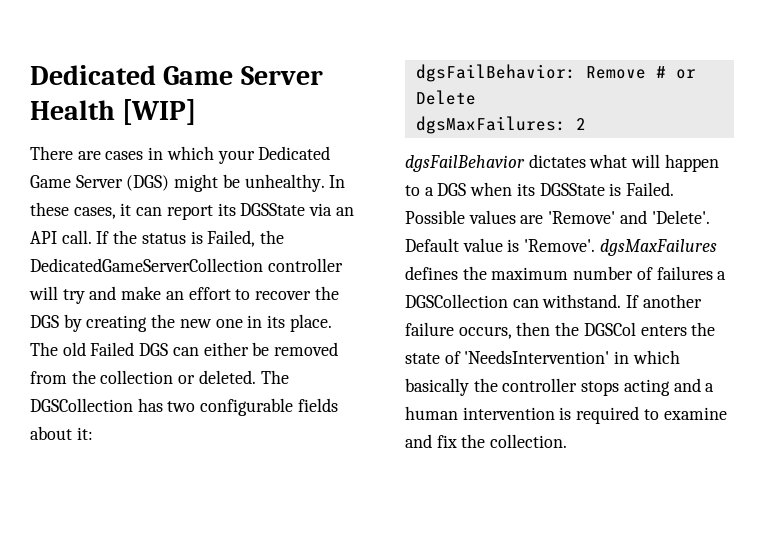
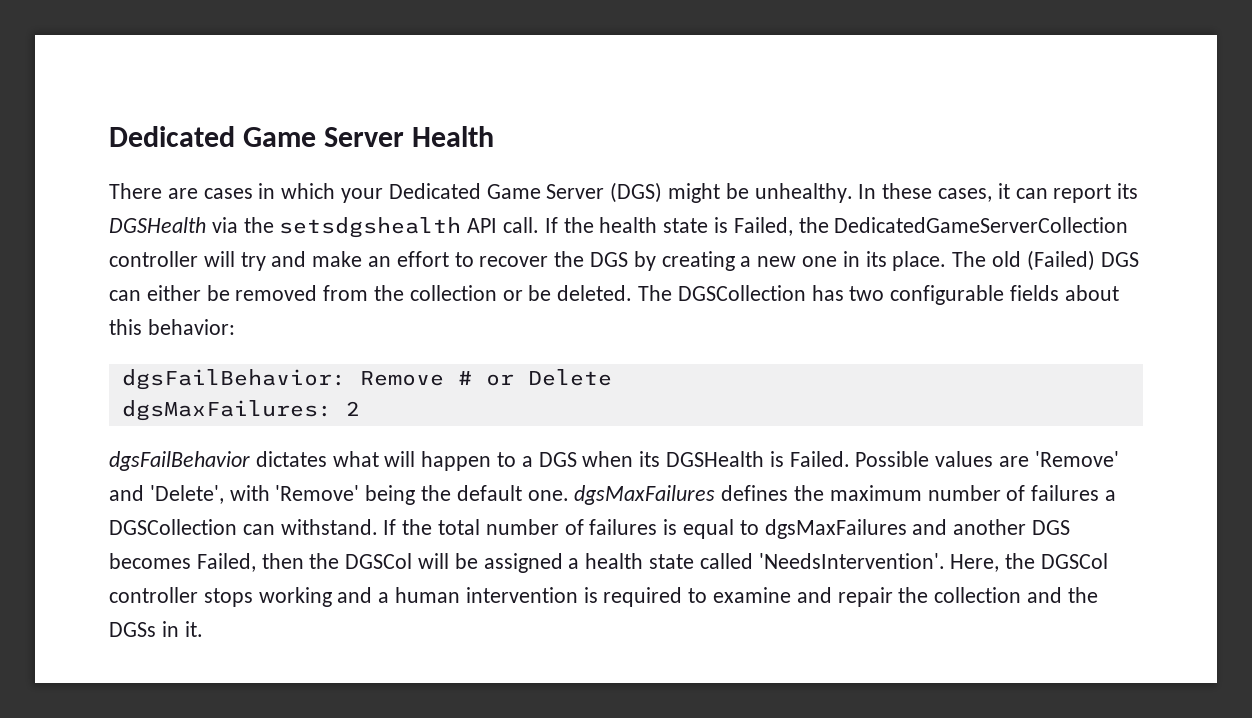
- Dedicated Game Server Health [WIP]
+ Dedicated Game Server Health
- In these cases, it can report its DGSState via an API call.
+ In these cases, it can report its DGSHealth via the setsdgshealth API call.
- If the status is Failed, the DedicatedGameServerCollection controller will try and make an effort to recover the DGS by creating the new one in its place.
+ If the health state is Failed, the DedicatedGameServerCollection controller will try and make an effort to recover the DGS by creating a new one in its place.
- The old Failed DGS can either be removed from the collection or deleted.
+ The old (Failed) DGS can either be removed from the collection or be deleted.
- The DGSCollection has two configurable fields about it:
+ The DGSCollection has two configurable fields about this behavior:
- dgsFailBehavior dictates what will happen to a DGS when its DGSState is Failed.
+ dgsFailBehavior dictates what will happen to a DGS when its DGSHealth is Failed.
- Possible values are 'Remove' and 'Delete'. Default value is 'Remove'. dgsMaxFailures defines the maximum number of failures a DGSCollection can withstand.
+ Possible values are 'Remove' and 'Delete', with 'Remove' being the default one. dgsMaxFailures defines the maximum number of failures a DGSCollection can withstand.
- If another failure occurs, then the DGSCol enters the state of 'NeedsIntervention' in which basically the controller stops acting and a human intervention is required to examine and fix the collection.
+ If the total number of failures is equal to dgsMaxFailures and another DGS becomes Failed, then the DGSCol will be assigned a health state called 'NeedsIntervention'. Here, the DGSCol controller stops working and a human intervention is required to examine and repair the collection and the DGSs in it.

